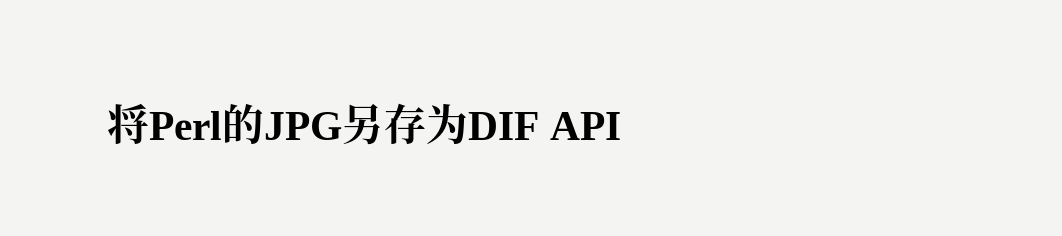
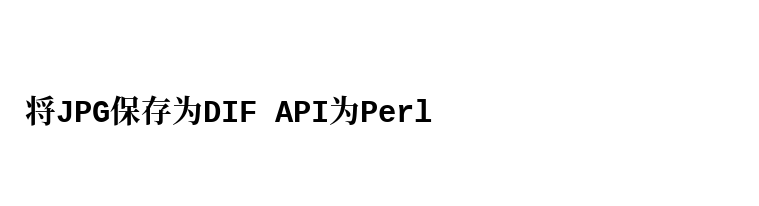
- 将Perl的JPG另存为DIF API
+ 将JPG保存为DIF API为Perl

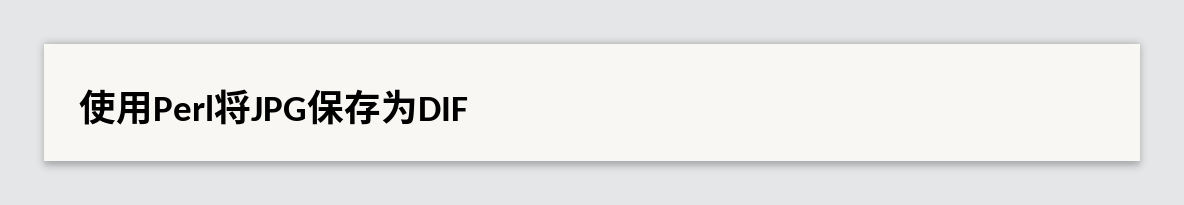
- 将JPG保存为DIF API为Perl
+ 使用Perl将JPG保存为DIF

